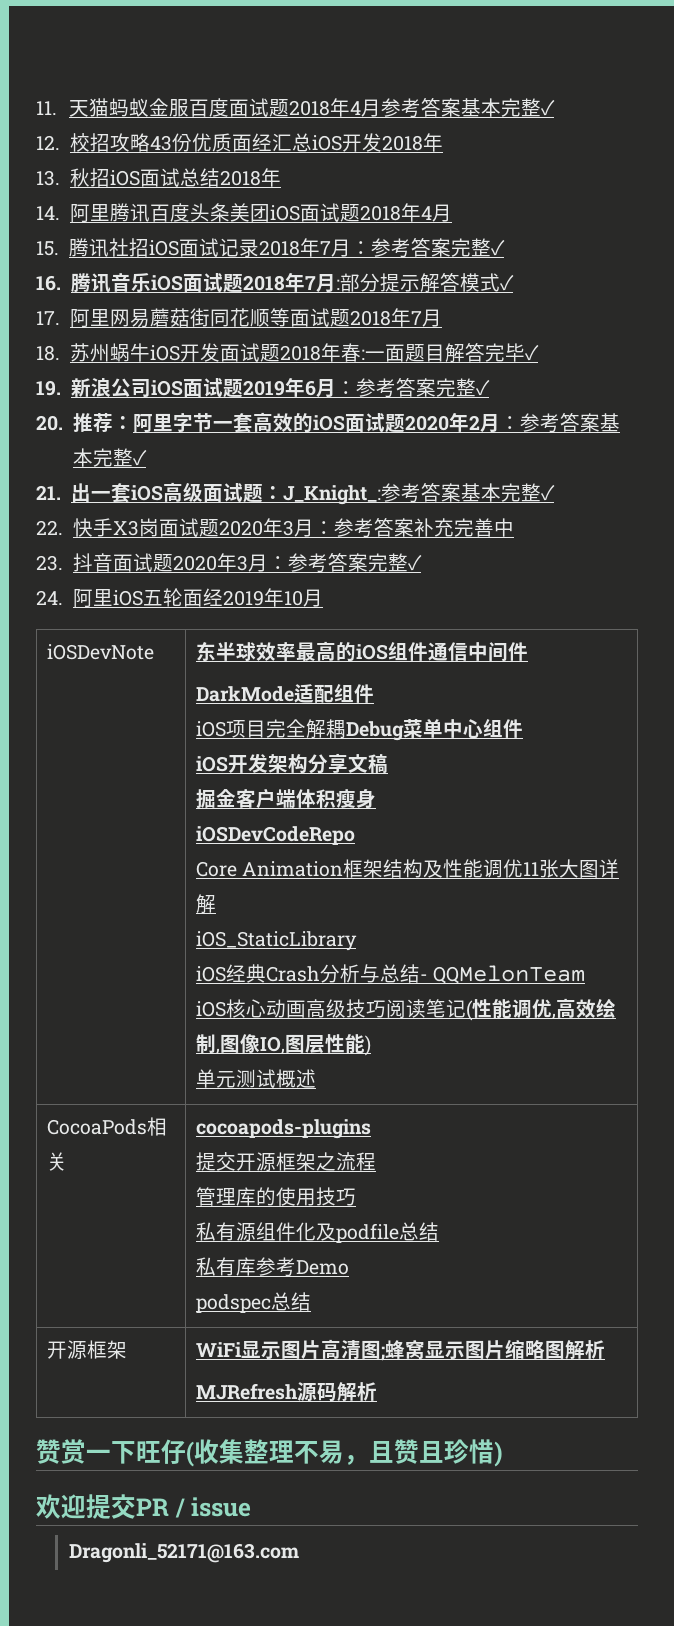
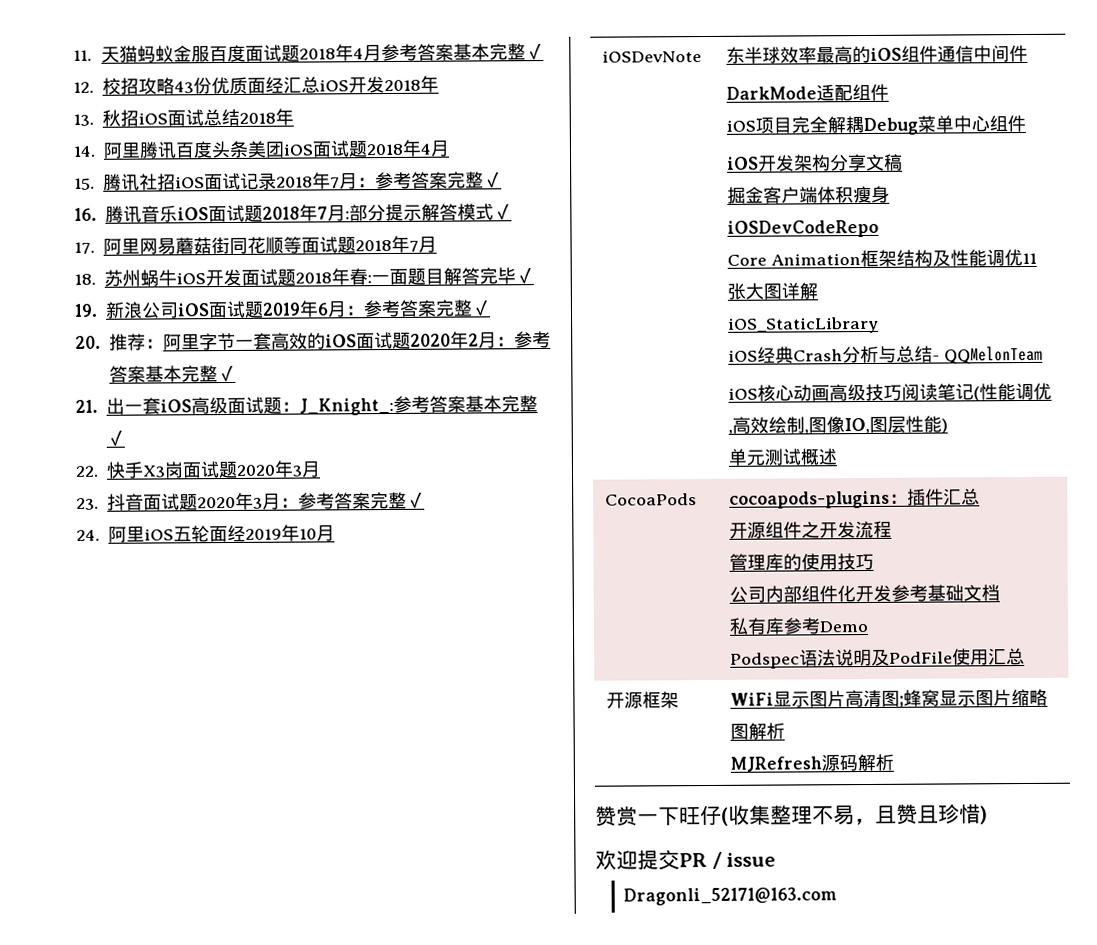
- 22.快手X3岗面试题2020年3月：参考答案补充完善中
+ 22.快手X3岗面试题2020年3月
- CocoaPods相关 | cocoapods-plugins
- 提交开源框架之流程
+ CocoaPods | cocoapods-plugins：插件汇总
+ 开源组件之开发流程
  管理库的使用技巧
- 私有源组件化及podfile总结
+ 公司内部组件化开发参考基础文档
  私有库参考Demo
- podspec总结
+ Podspec语法说明及PodFile使用汇总

